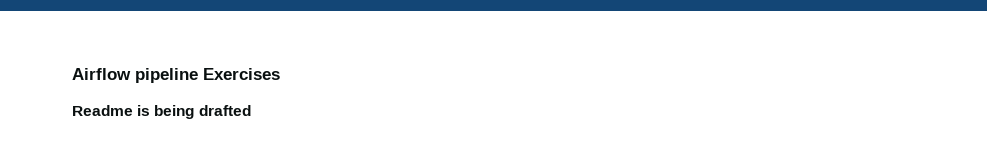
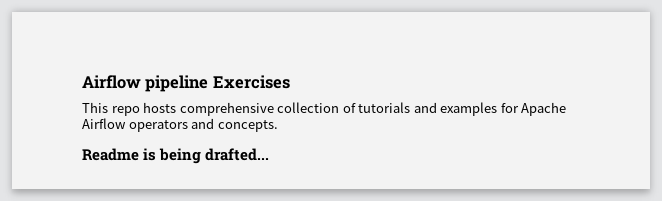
+ This repo hosts comprehensive collection of tutorials and examples for Apache Airflow operators and concepts.
- Readme is being drafted
+ Readme is being drafted...

